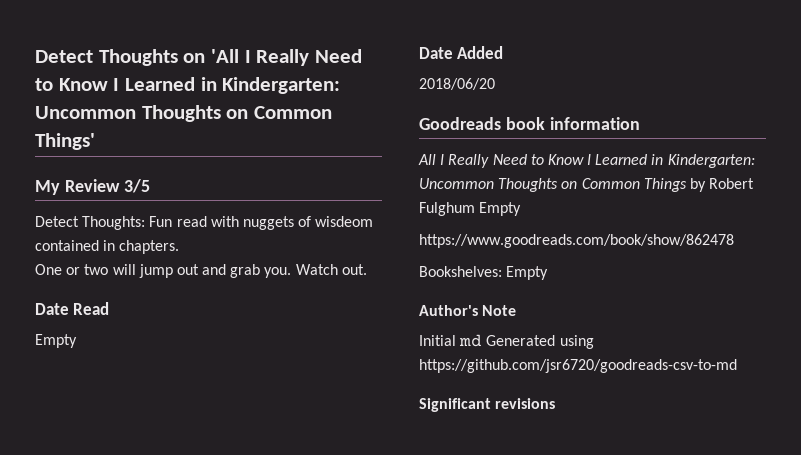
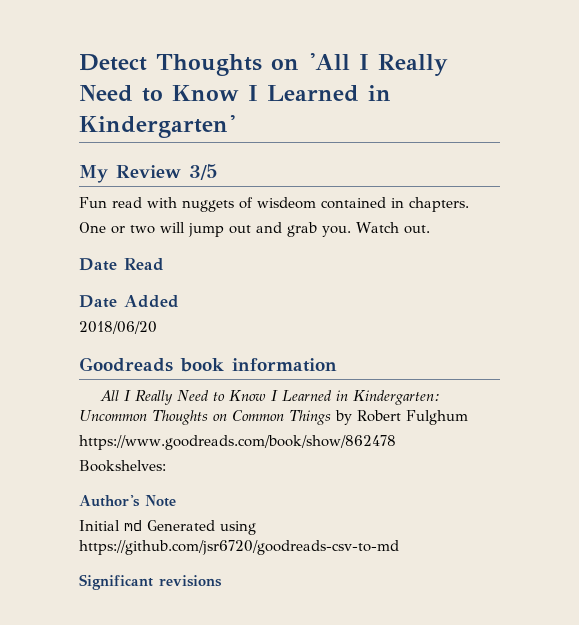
- Detect Thoughts on 'All I Really Need to Know I Learned in Kindergarten: Uncommon Thoughts on Common Things'
+ Detect Thoughts on 'All I Really Need to Know I Learned in Kindergarten'
- Detect Thoughts: Fun read with nuggets of wisdeom contained in chapters.
+ Fun read with nuggets of wisdeom contained in chapters.
  Date Read
- Empty
- All I Really Need to Know I Learned in Kindergarten: Uncommon Thoughts on Common Things by Robert Fulghum Empty
+ All I Really Need to Know I Learned in Kindergarten: Uncommon Thoughts on Common Things by Robert Fulghum
- Bookshelves: Empty
+ Bookshelves:

